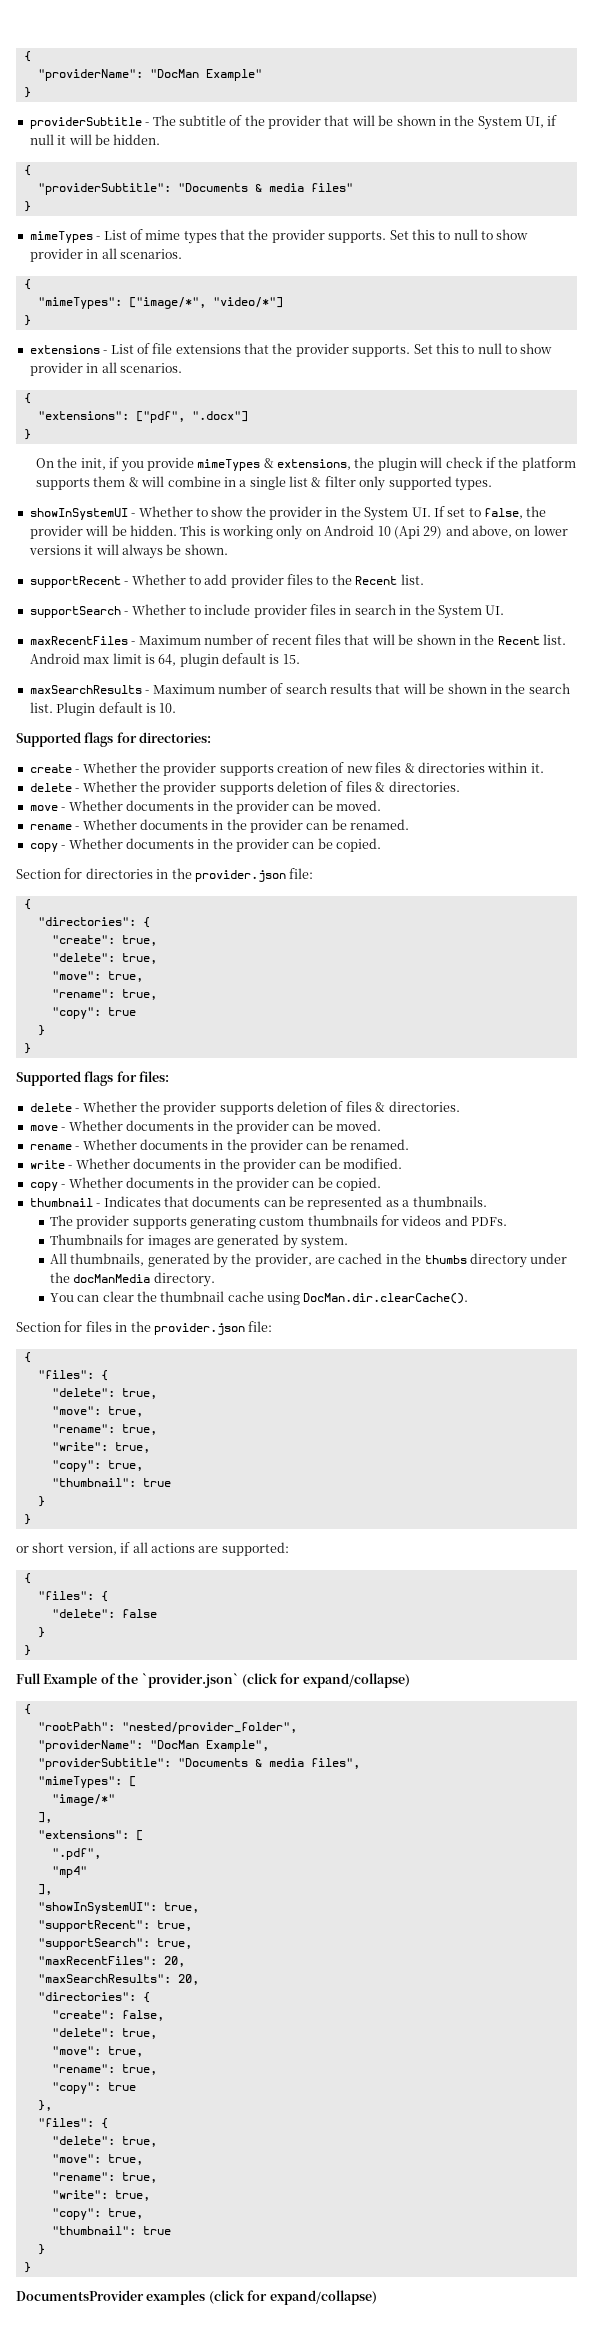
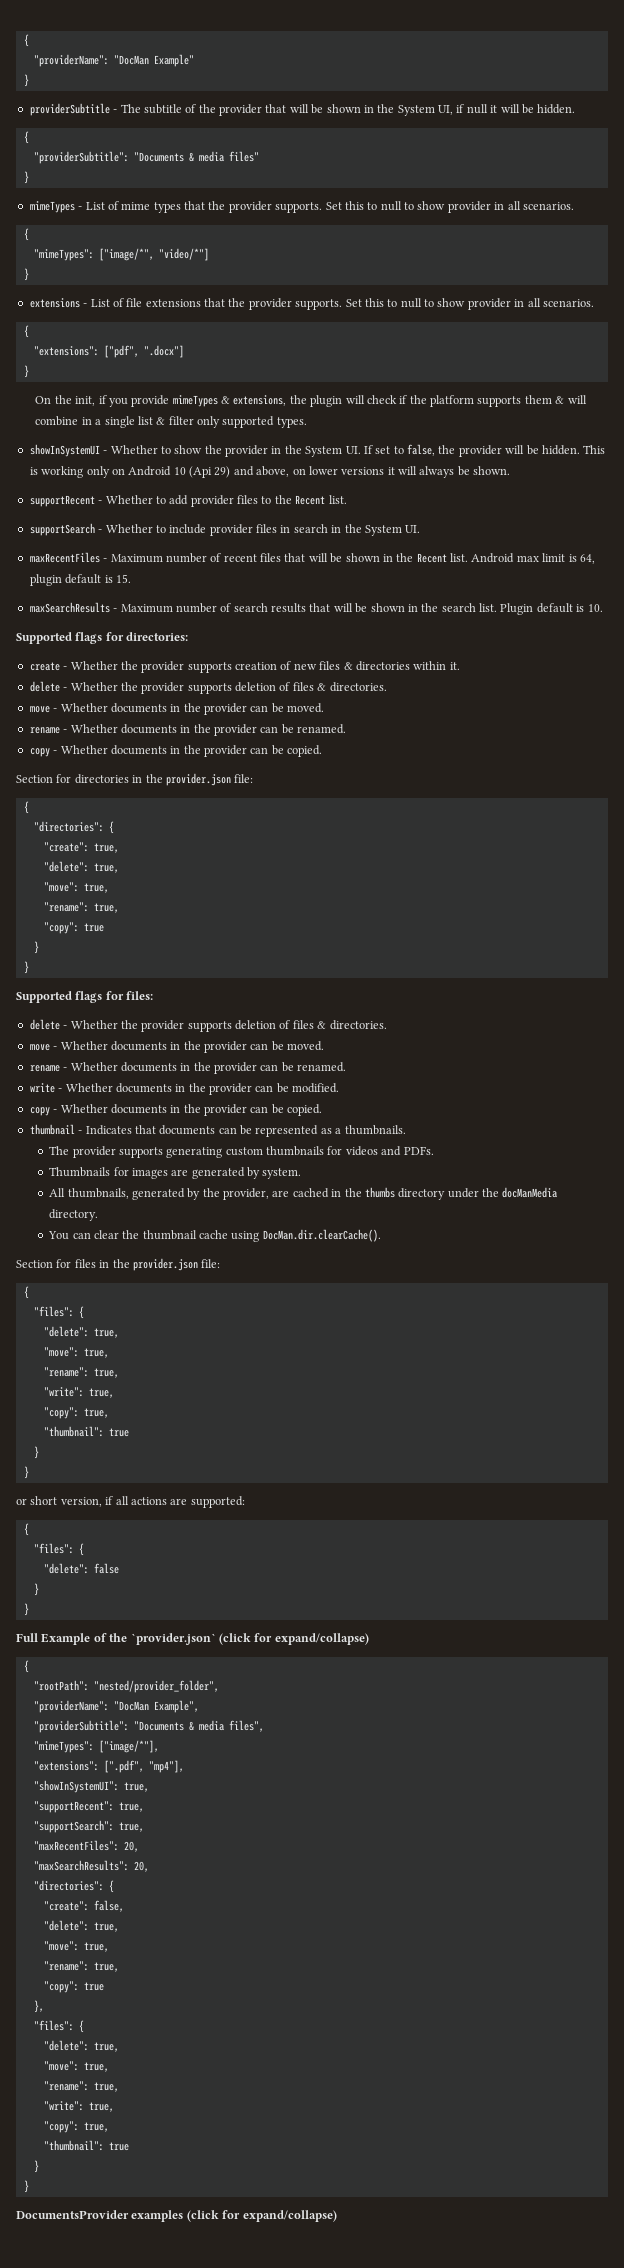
- "mimeTypes": [
- "image/*"
- ],
- "extensions": [
- ".pdf",
- "mp4"
- ],
+ "mimeTypes": ["image/*"],
+ "extensions": [".pdf", "mp4"],

